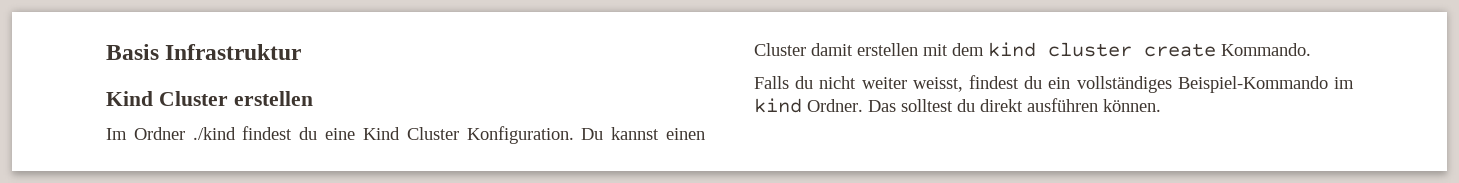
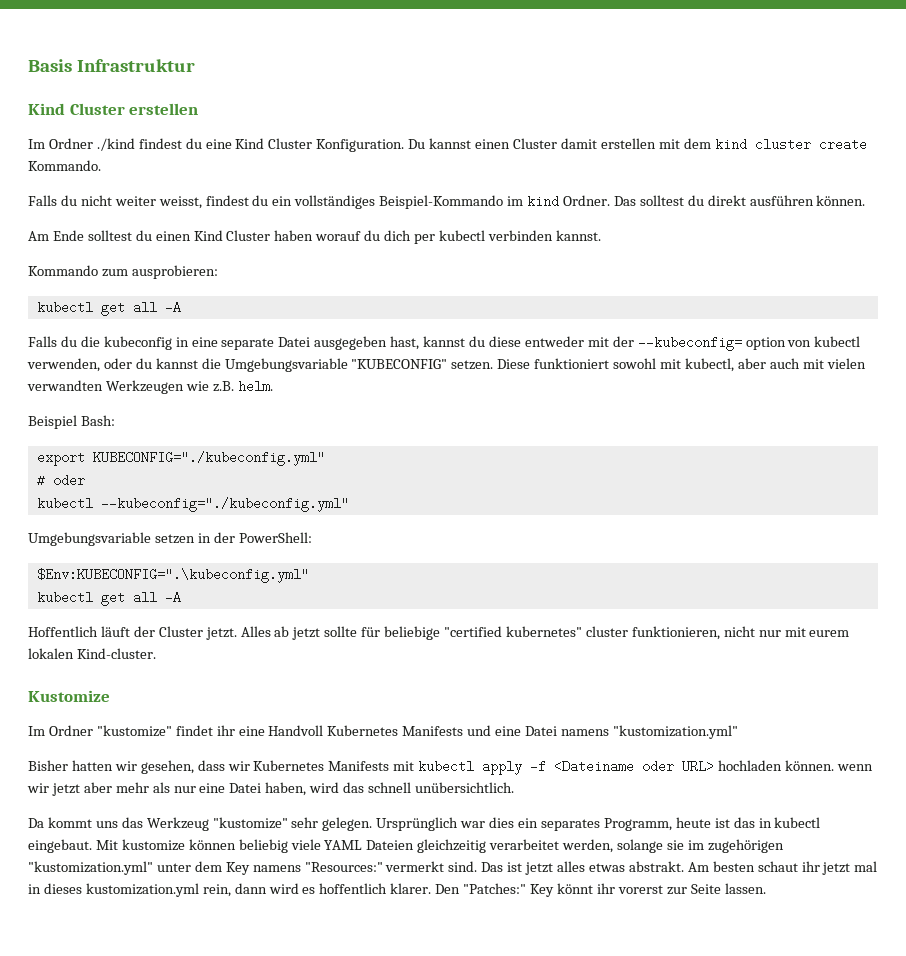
+ Am Ende solltest du einen Kind Cluster haben worauf du dich per kubectl verbinden kannst.
+ Kommando zum ausprobieren:
+ kubectl get all -A
+ Falls du die kubeconfig in eine separate Datei ausgegeben hast, kannst du diese entweder mit der --kubeconfig= option von kubectl verwenden, oder du kannst die Umgebungsvariable "KUBECONFIG" setzen. Diese funktioniert sowohl mit kubectl, aber auch mit vielen verwandten Werkzeugen wie z.B. helm.
+ Beispiel Bash:
+ export KUBECONFIG="./kubeconfig.yml"
+ # oder
+ kubectl --kubeconfig="./kubeconfig.yml"
+ Umgebungsvariable setzen in der PowerShell:
+ $Env:KUBECONFIG=".\kubeconfig.yml"
+ kubectl get all -A
+ Hoffentlich läuft der Cluster jetzt. Alles ab jetzt sollte für beliebige "certified kubernetes" cluster funktionieren, nicht nur mit eurem lokalen Kind-cluster.
+ Kustomize
+ Im Ordner "kustomize" findet ihr eine Handvoll Kubernetes Manifests und eine Datei namens "kustomization.yml"
+ Bisher hatten wir gesehen, dass wir Kubernetes Manifests mit kubectl apply -f <Dateiname oder URL> hochladen können. wenn wir jetzt aber mehr als nur eine Datei haben, wird das schnell unübersichtlich.
+ Da kommt uns das Werkzeug "kustomize" sehr gelegen. Ursprünglich war dies ein separates Programm, heute ist das in kubectl eingebaut. Mit kustomize können beliebig viele YAML Dateien gleichzeitig verarbeitet werden, solange sie im zugehörigen "kustomization.yml" unter dem Key namens "Resources:" vermerkt sind. Das ist jetzt alles etwas abstrakt. Am besten schaut ihr jetzt mal in dieses kustomization.yml rein, dann wird es hoffentlich klarer. Den "Patches:" Key könnt ihr vorerst zur Seite lassen.

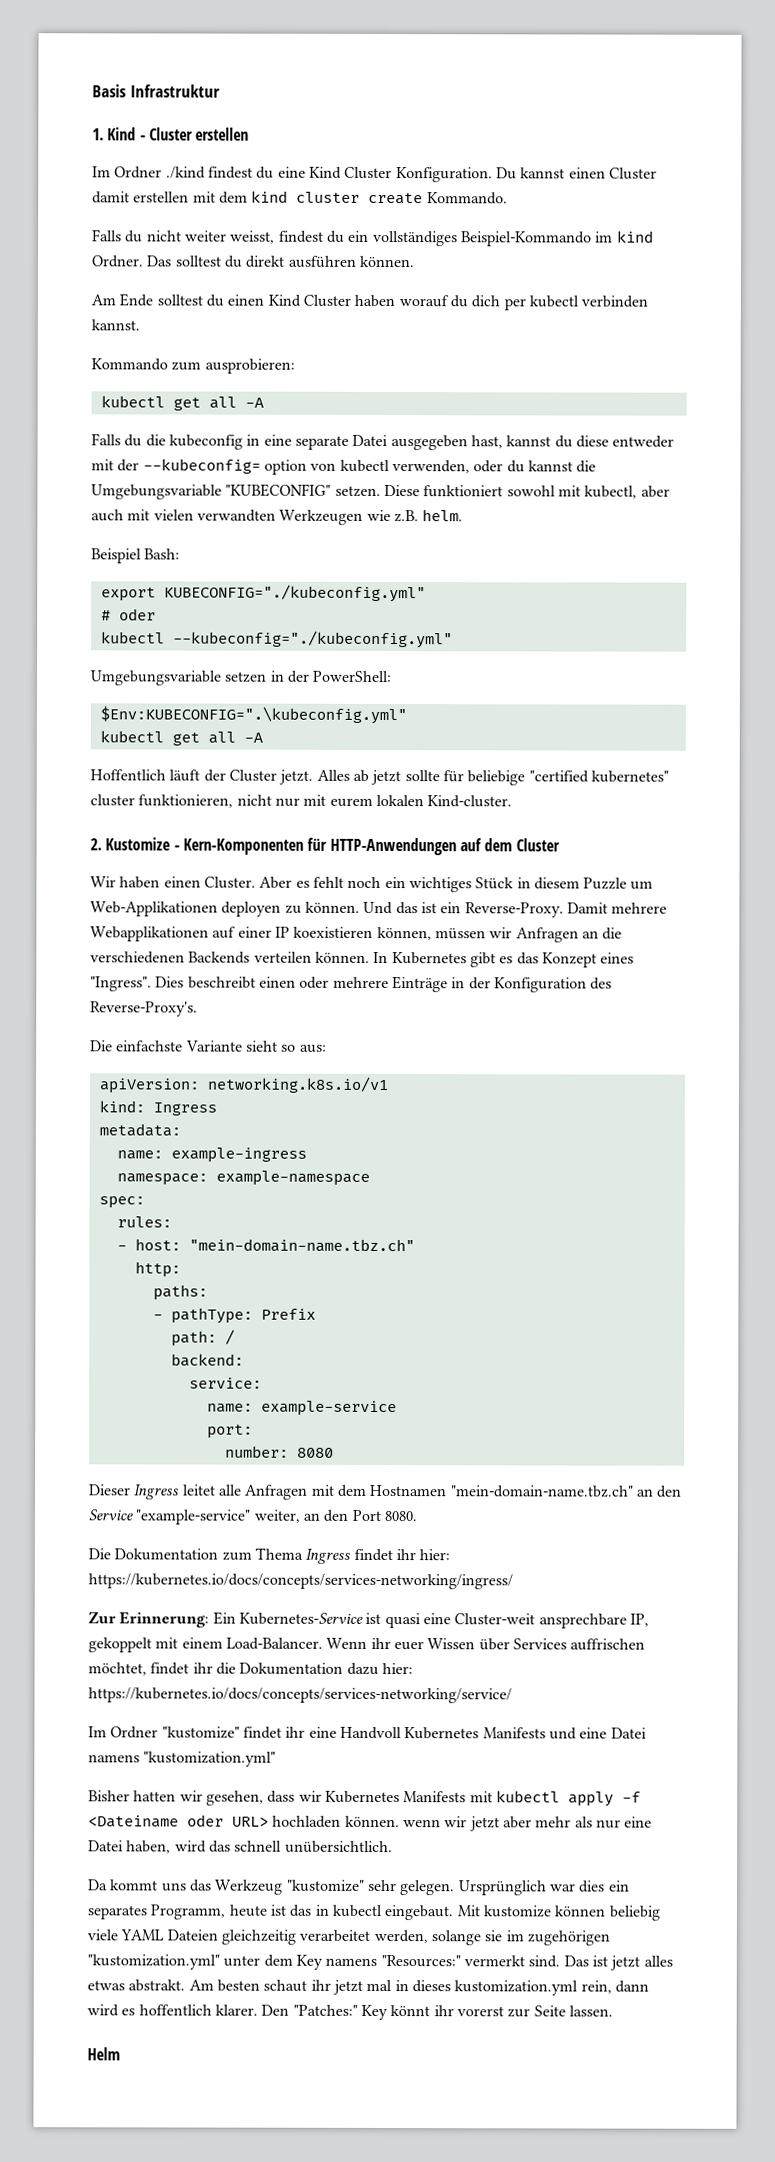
- Kind Cluster erstellen
+ 1. Kind - Cluster erstellen
- Kustomize
+ 2. Kustomize - Kern-Komponenten für HTTP-Anwendungen auf dem Cluster
+ Wir haben einen Cluster. Aber es fehlt noch ein wichtiges Stück in diesem Puzzle um Web-Applikationen deployen zu können. Und das ist ein Reverse-Proxy. Damit mehrere Webapplikationen auf einer IP koexistieren können, müssen wir Anfragen an die verschiedenen Backends verteilen können. In Kubernetes gibt es das Konzept eines "Ingress". Dies beschreibt einen oder mehrere Einträge in der Konfiguration des Reverse-Proxy's.
+ Die einfachste Variante sieht so aus:
+ apiVersion: networking.k8s.io/v1
+ kind: Ingress
+ metadata:
+ name: example-ingress
+ namespace: example-namespace
+ spec:
+ rules:
+ - host: "mein-domain-name.tbz.ch"
+ http:
+ paths:
+ - pathType: Prefix
+ path: /
+ backend:
+ service:
+ name: example-service
+ port:
+ number: 8080
+ Dieser Ingress leitet alle Anfragen mit dem Hostnamen "mein-domain-name.tbz.ch" an den Service "example-service" weiter, an den Port 8080.
+ Die Dokumentation zum Thema Ingress findet ihr hier: https://kubernetes.io/docs/concepts/services-networking/ingress/
+ Zur Erinnerung: Ein Kubernetes-Service ist quasi eine Cluster-weit ansprechbare IP, gekoppelt mit einem Load-Balancer. Wenn ihr euer Wissen über Services auffrischen möchtet, findet ihr die Dokumentation dazu hier: https://kubernetes.io/docs/concepts/services-networking/service/
+ Helm

